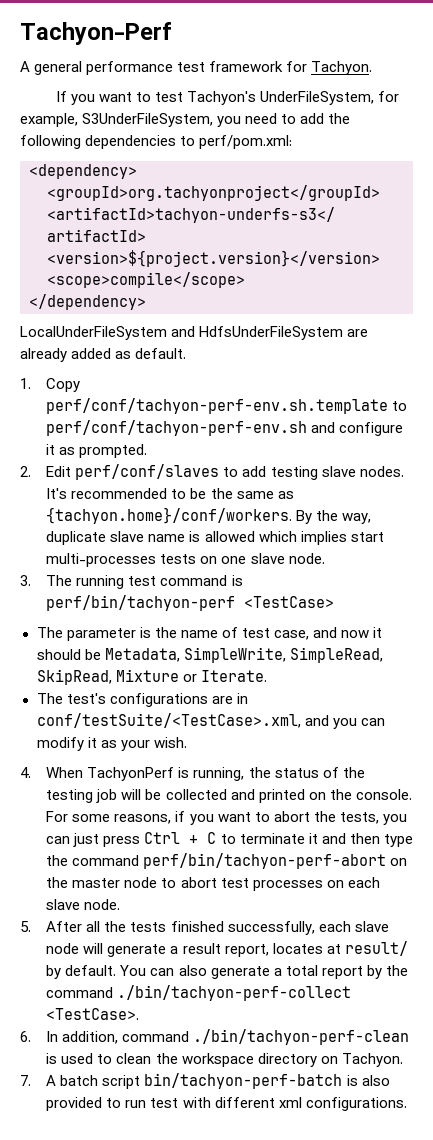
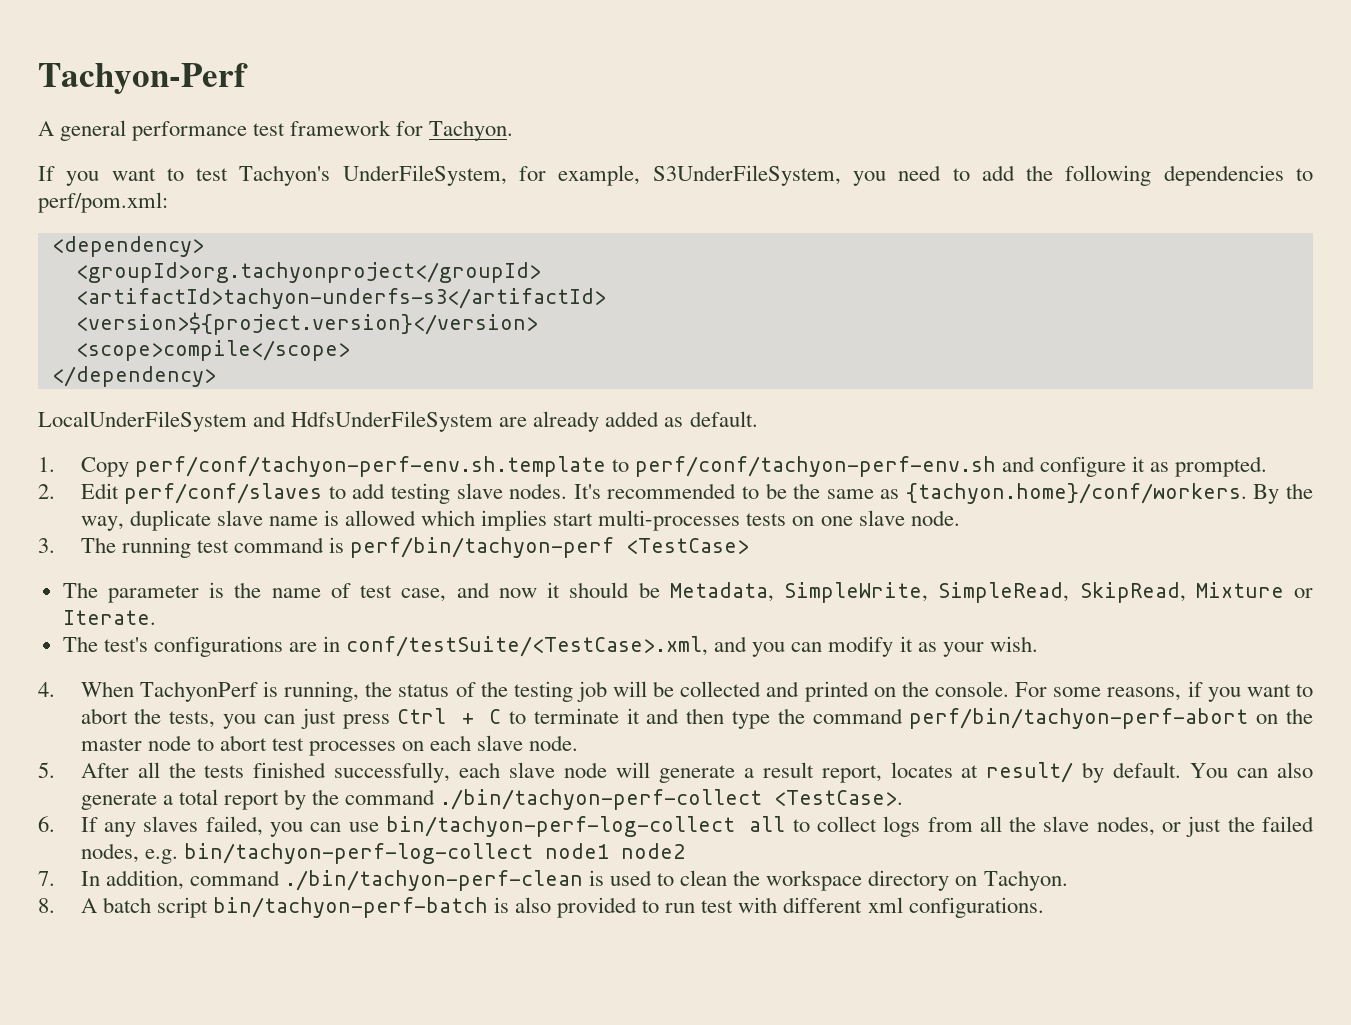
- 6. In addition, command ./bin/tachyon-perf-clean is used to clean the workspace directory on Tachyon.
+ 6. If any slaves failed, you can use bin/tachyon-perf-log-collect all to collect logs from all the slave nodes, or just the failed nodes, e.g. bin/tachyon-perf-log-collect node1 node2
+ 7. In addition, command ./bin/tachyon-perf-clean is used to clean the workspace directory on Tachyon.
- 7. A batch script bin/tachyon-perf-batch is also provided to run test with different xml configurations.
+ 8. A batch script bin/tachyon-perf-batch is also provided to run test with different xml configurations.

